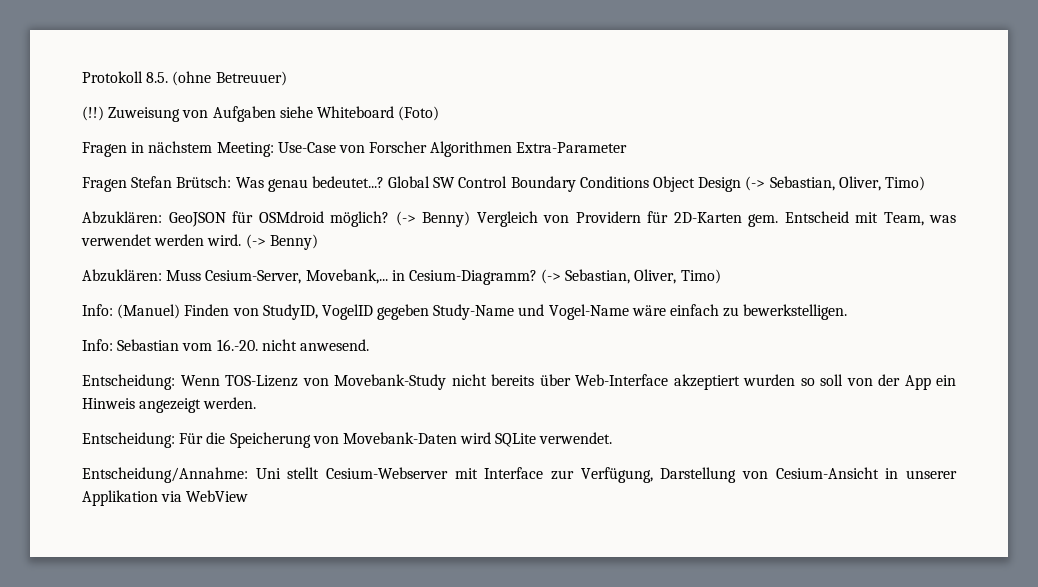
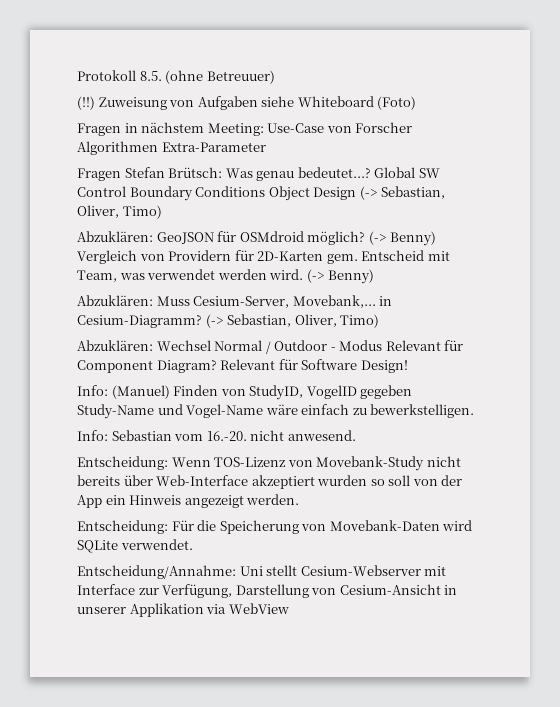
+ Abzuklären: Wechsel Normal / Outdoor - Modus Relevant für Component Diagram? Relevant für Software Design!

